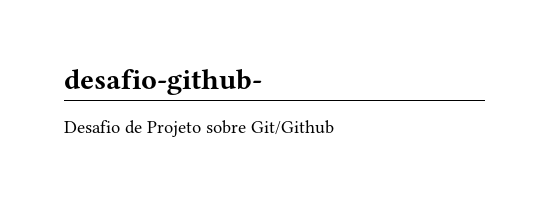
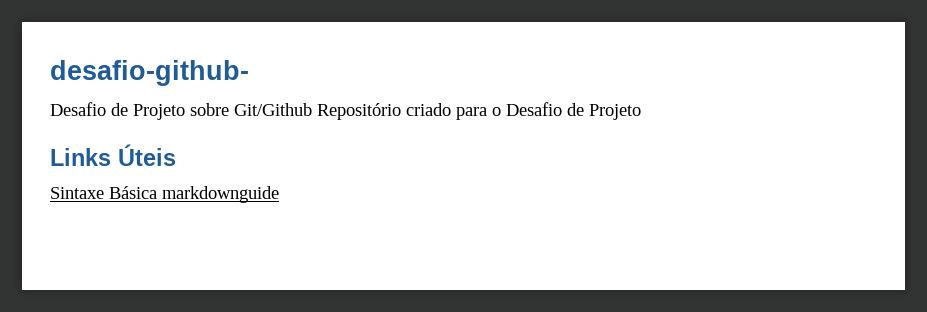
- Desafio de Projeto sobre Git/Github
+ Desafio de Projeto sobre Git/Github Repositório criado para o Desafio de Projeto
+ Links Úteis
+ Sintaxe Básica markdownguide

